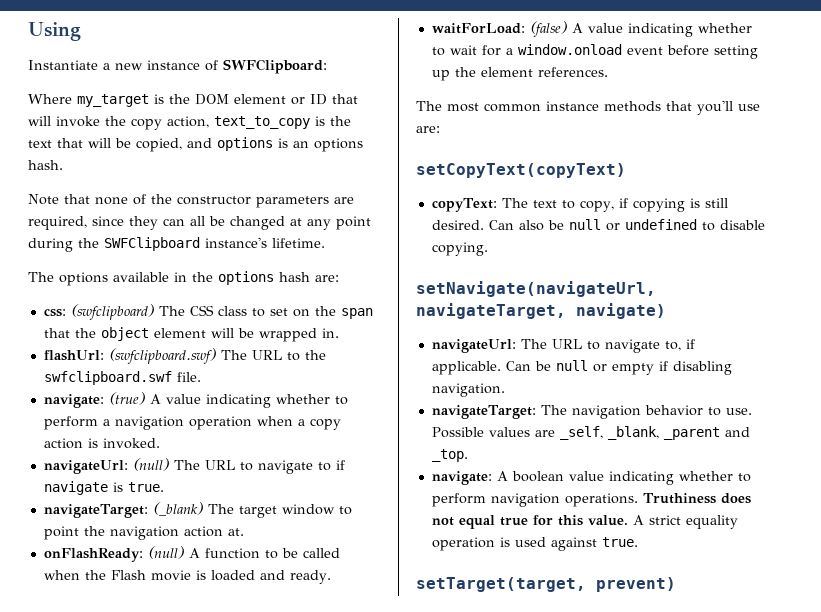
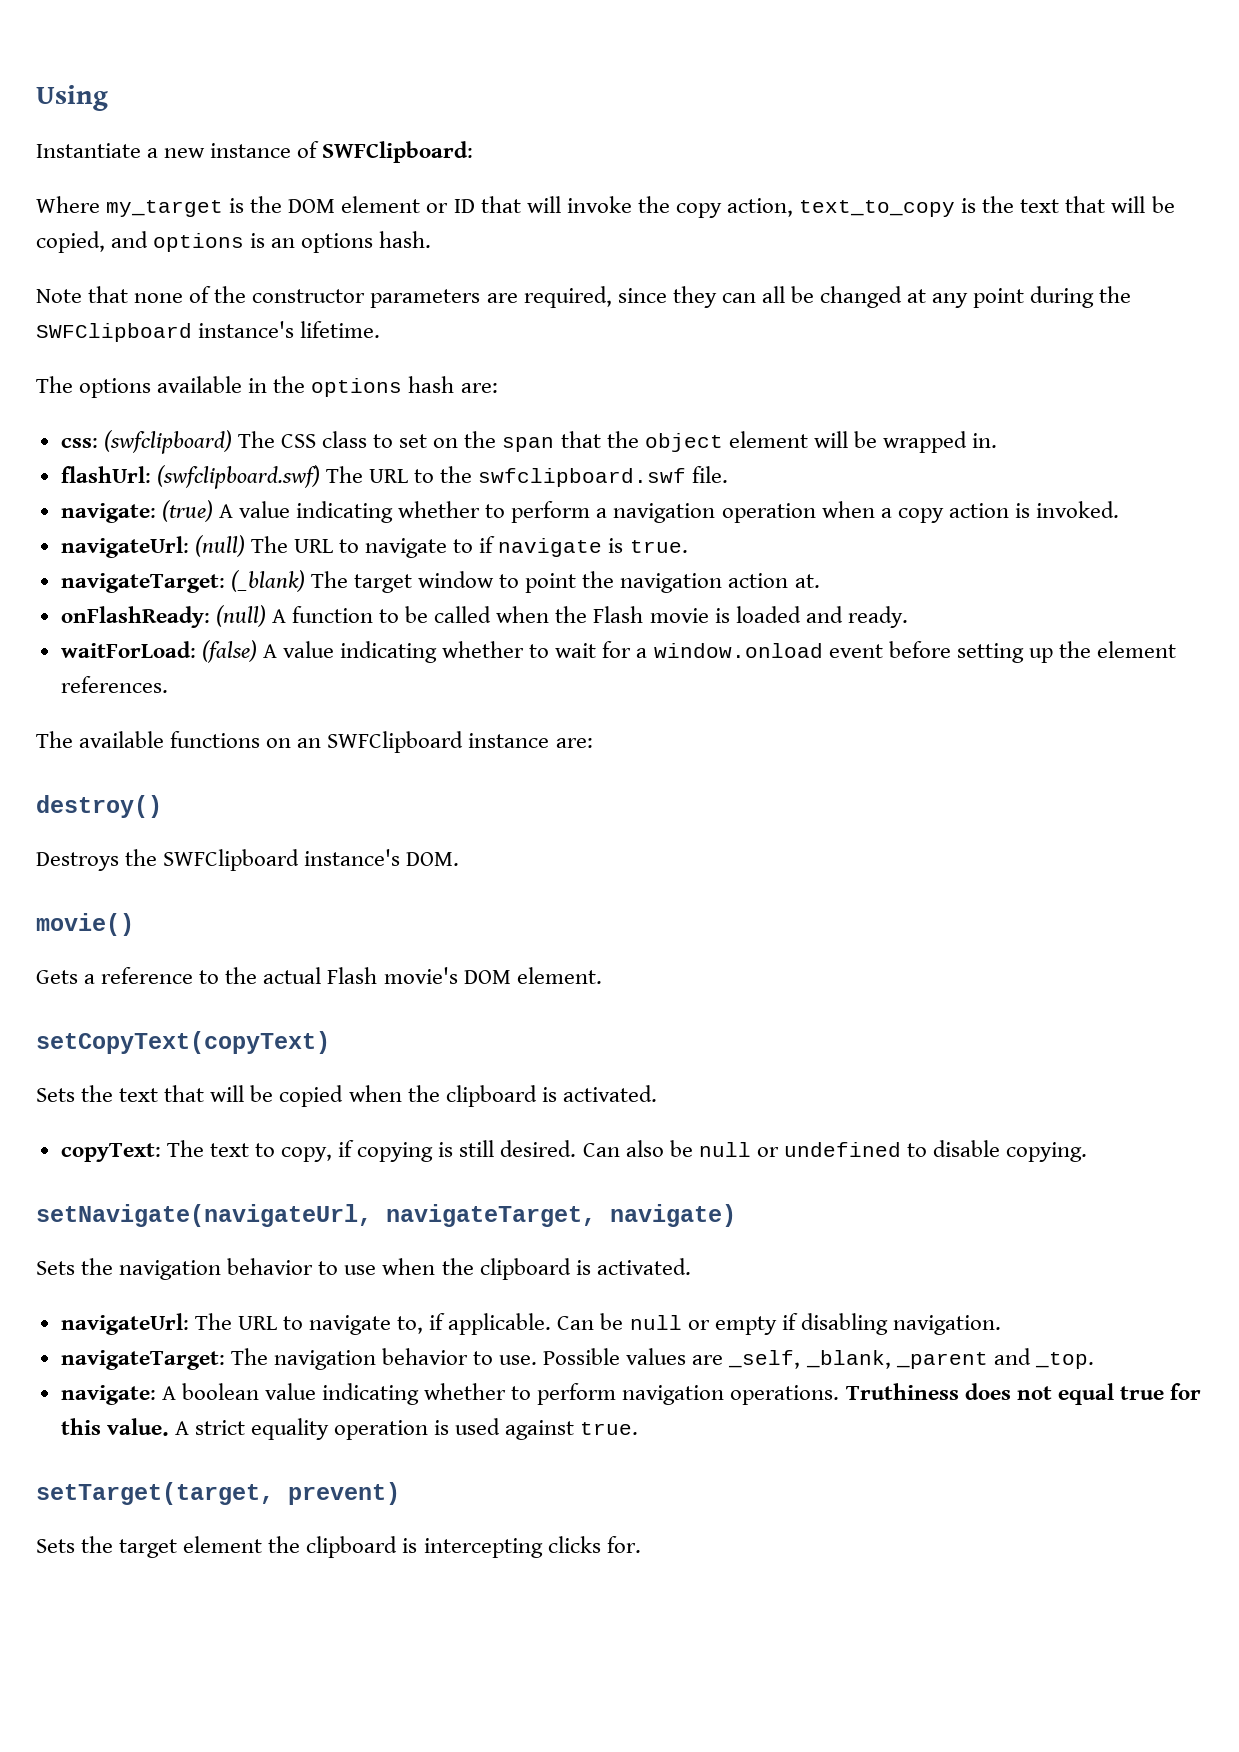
- The most common instance methods that you'll use are:
+ The available functions on an SWFClipboard instance are:
+ destroy()
+ Destroys the SWFClipboard instance's DOM.
+ movie()
+ Gets a reference to the actual Flash movie's DOM element.
  setCopyText(copyText)
+ Sets the text that will be copied when the clipboard is activated.
+ Sets the navigation behavior to use when the clipboard is activated.
+ Sets the target element the clipboard is intercepting clicks for.

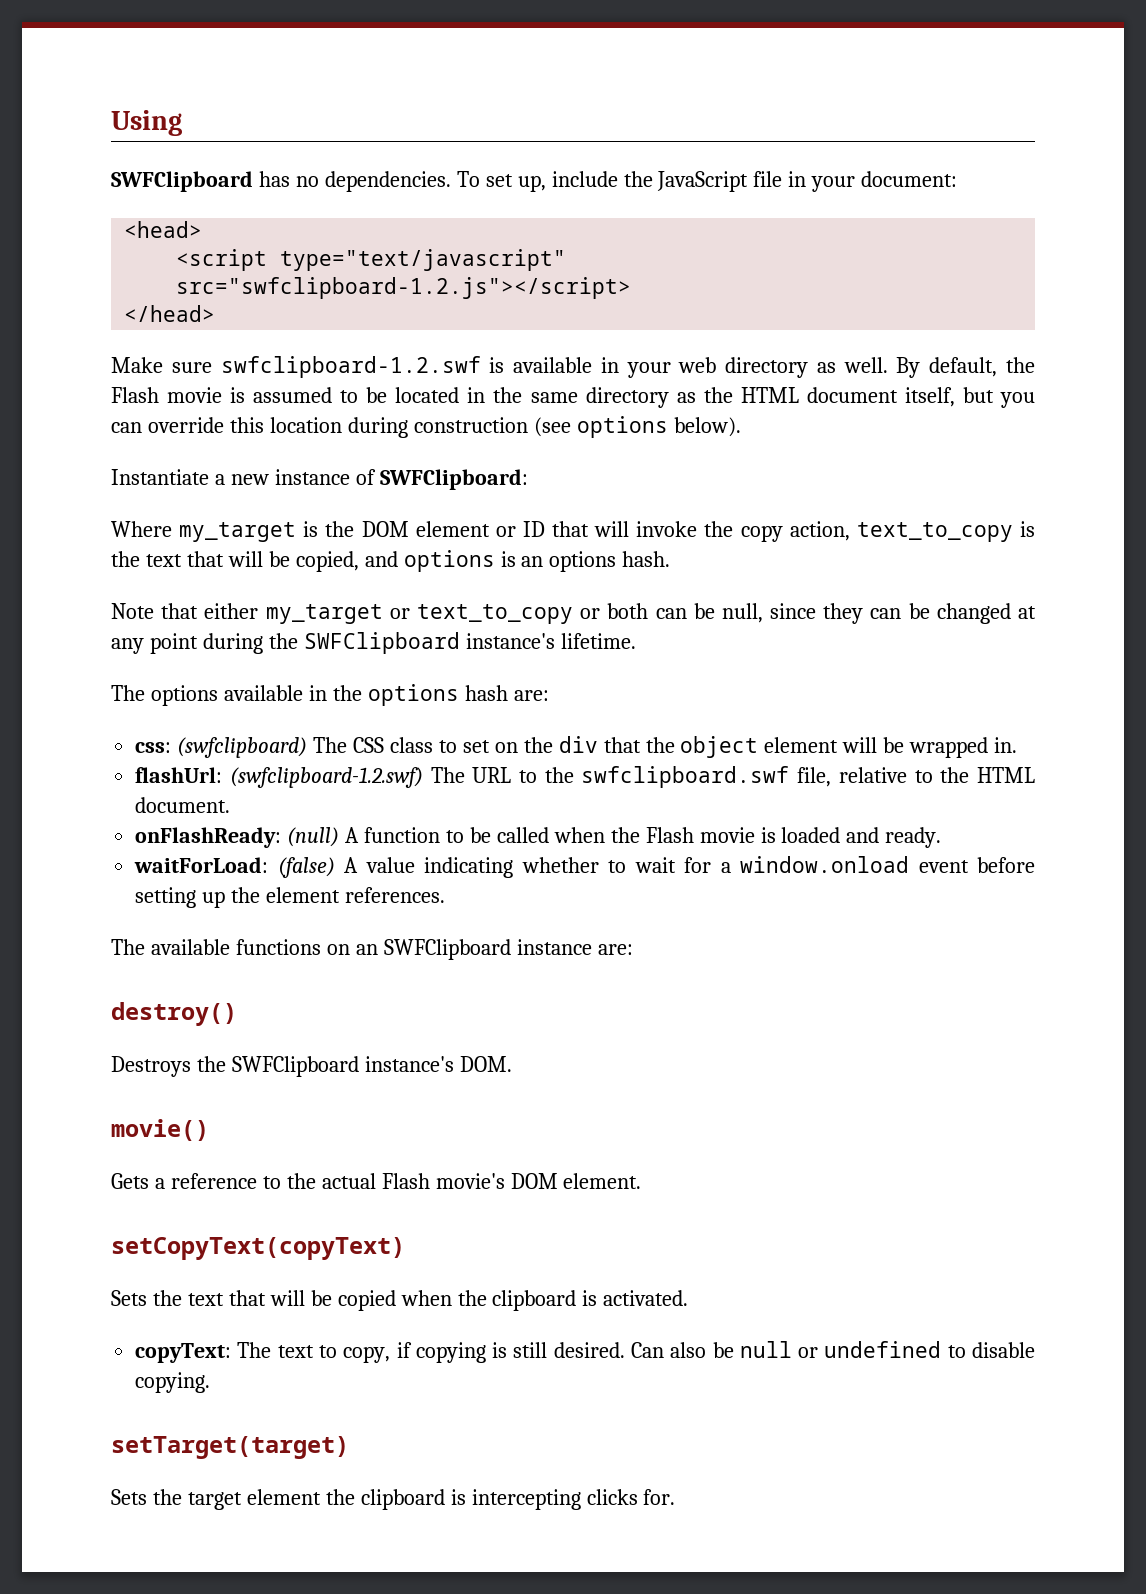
+ SWFClipboard has no dependencies. To set up, include the JavaScript file in your document:
+ <head>
+ <script type="text/javascript" src="swfclipboard-1.2.js"></script>
+ </head>
+ Make sure swfclipboard-1.2.swf is available in your web directory as well. By default, the Flash movie is assumed to be located in the same directory as the HTML document itself, but you can override this location during construction (see options below).
- Note that none of the constructor parameters are required, since they can all be changed at any point during the SWFClipboard instance's lifetime.
+ Note that either my_target or text_to_copy or both can be null, since they can be changed at any point during the SWFClipboard instance's lifetime.
- css: (swfclipboard) The CSS class to set on the span that the object element will be wrapped in.
+ css: (swfclipboard) The CSS class to set on the div that the object element will be wrapped in.
- flashUrl: (swfclipboard.swf) The URL to the swfclipboard.swf file.
- navigate: (true) A value indicating whether to perform a navigation operation when a copy action is invoked.
- navigateUrl: (null) The URL to navigate to if navigate is true.
- navigateTarget: (_blank) The target window to point the navigation action at.
+ flashUrl: (swfclipboard-1.2.swf) The URL to the swfclipboard.swf file, relative to the HTML document.
- setNavigate(navigateUrl, navigateTarget, navigate)
- Sets the navigation behavior to use when the clipboard is activated.
- navigateUrl: The URL to navigate to, if applicable. Can be null or empty if disabling navigation.
- navigateTarget: The navigation behavior to use. Possible values are _self, _blank, _parent and _top.
- navigate: A boolean value indicating whether to perform navigation operations. Truthiness does not equal true for this value. A strict equality operation is used against true.
- setTarget(target, prevent)
+ setTarget(target)

